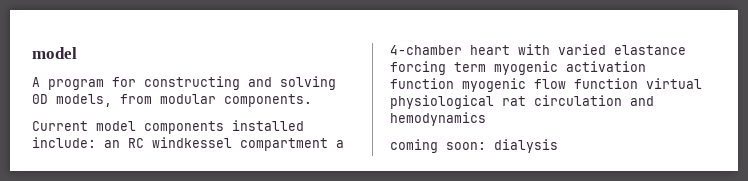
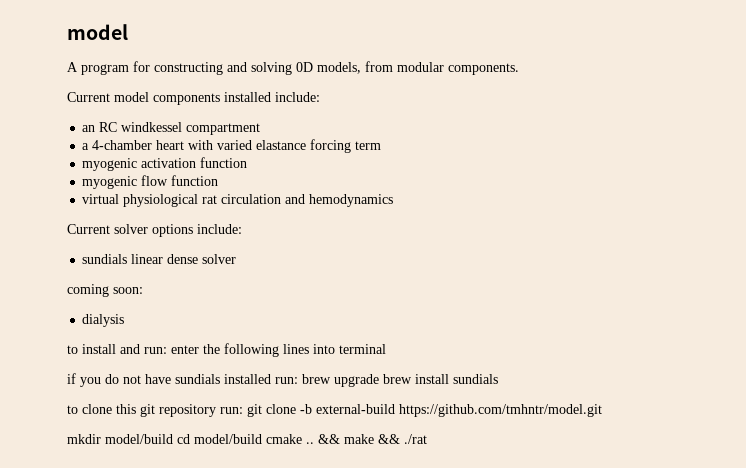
- Current model components installed include: an RC windkessel compartment a 4-chamber heart with varied elastance forcing term myogenic activation function myogenic flow function virtual physiological rat circulation and hemodynamics
+ Current model components installed include:
+ an RC windkessel compartment
+ a 4-chamber heart with varied elastance forcing term
+ myogenic activation function
+ myogenic flow function
+ virtual physiological rat circulation and hemodynamics
+ Current solver options include:
+ sundials linear dense solver
- coming soon: dialysis
+ coming soon:
+ dialysis
+ to install and run: enter the following lines into terminal
+ if you do not have sundials installed run: brew upgrade brew install sundials
+ to clone this git repository run: git clone -b external-build https://github.com/tmhntr/model.git
+ mkdir model/build cd model/build cmake .. && make && ./rat

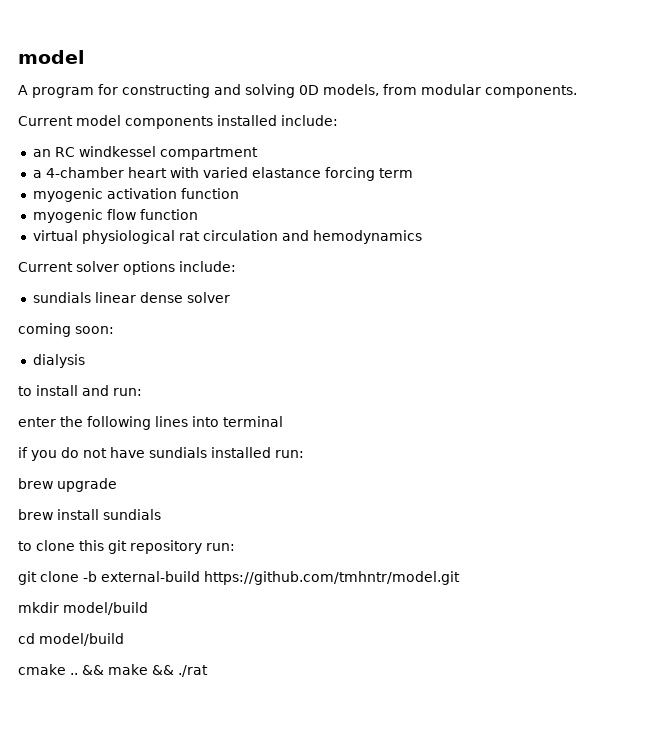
- to install and run: enter the following lines into terminal
+ to install and run:
+ enter the following lines into terminal
- if you do not have sundials installed run: brew upgrade brew install sundials
+ if you do not have sundials installed run:
+ brew upgrade
+ brew install sundials
- to clone this git repository run: git clone -b external-build https://github.com/tmhntr/model.git
+ to clone this git repository run:
+ git clone -b external-build https://github.com/tmhntr/model.git
- mkdir model/build cd model/build cmake ..
+ mkdir model/build
+ cd model/build
+ cmake ..

